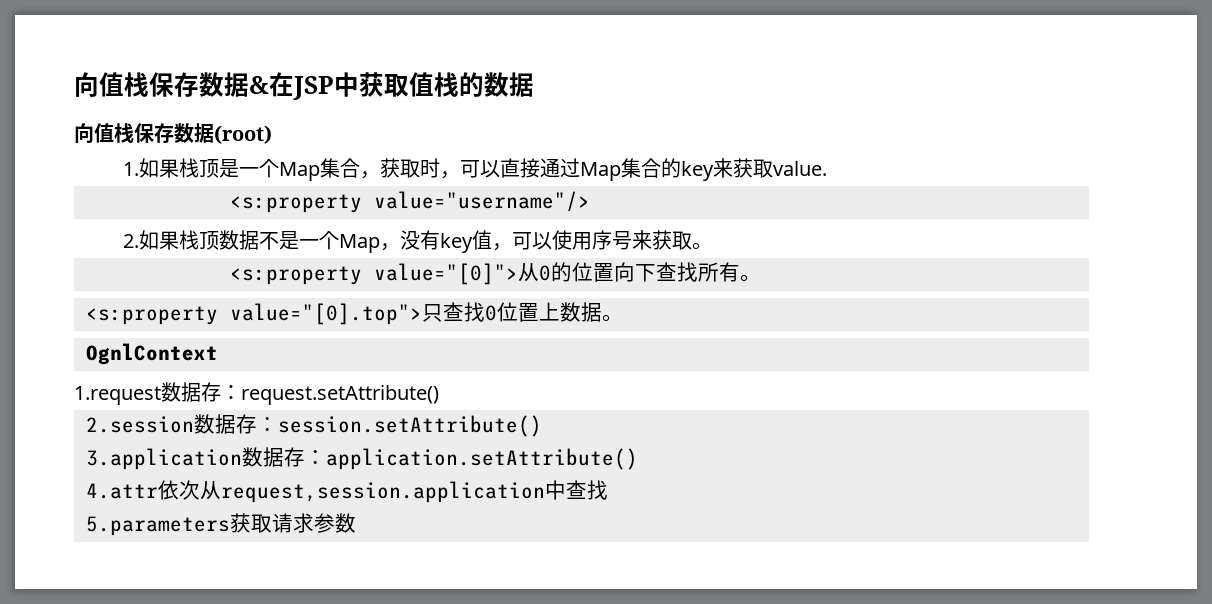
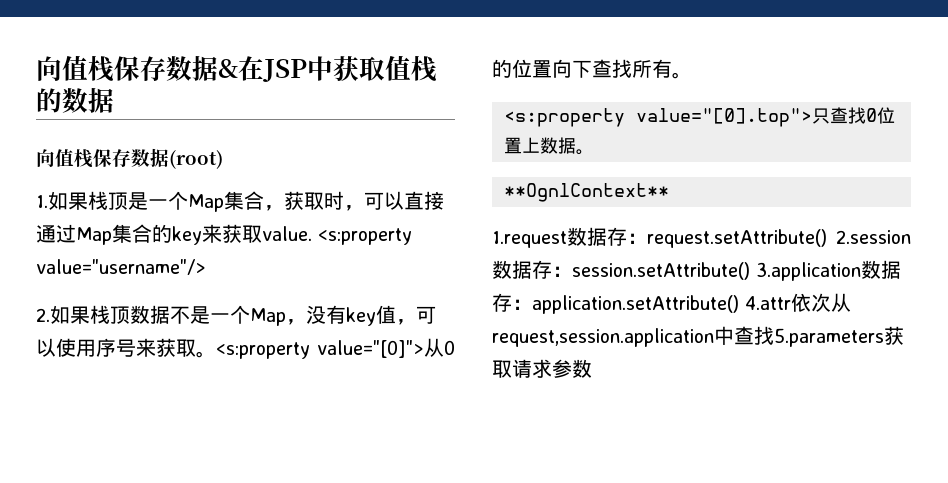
- 1.如果栈顶是一个Map集合，获取时，可以直接通过Map集合的key来获取value.
- <s:property value="username"/>
+ 1.如果栈顶是一个Map集合，获取时，可以直接通过Map集合的key来获取value. <s:property value="username"/>
- 2.如果栈顶数据不是一个Map，没有key值，可以使用序号来获取。
- <s:property value="[0]">从0的位置向下查找所有。
+ 2.如果栈顶数据不是一个Map，没有key值，可以使用序号来获取。<s:property value="[0]">从0的位置向下查找所有。
- OgnlContext
+ **OgnlContext**
- 1.request数据存：request.setAttribute()
- 2.session数据存：session.setAttribute()
- 3.application数据存：application.setAttribute()
- 4.attr依次从request,session.application中查找
- 5.parameters获取请求参数
+ 1.request数据存：request.setAttribute() 2.session数据存：session.setAttribute() 3.application数据存：application.setAttribute() 4.attr依次从request,session.application中查找5.parameters获取请求参数

